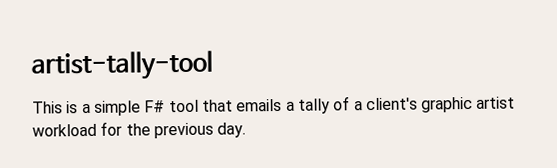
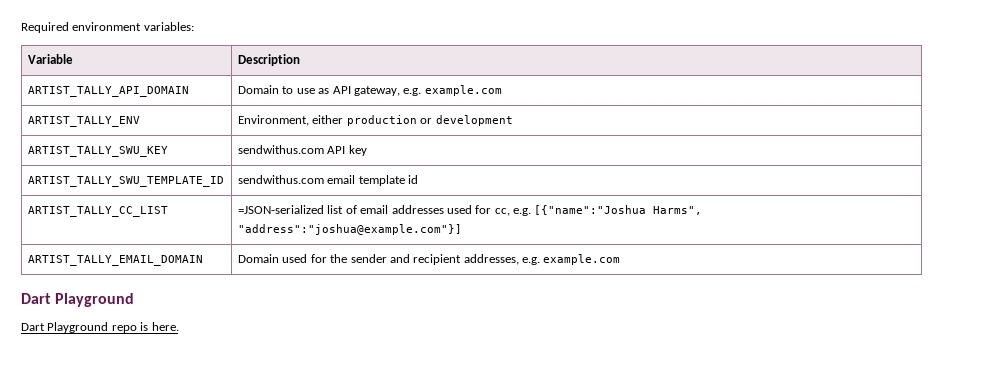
- artist-tally-tool
- This is a simple F# tool that emails a tally of a client's graphic artist workload for the previous day.
+ Required environment variables:
+ Variable | Description
+ ARTIST_TALLY_API_DOMAIN | Domain to use as API gateway, e.g. example.com
+ ARTIST_TALLY_ENV | Environment, either production or development
+ ARTIST_TALLY_SWU_KEY | sendwithus.com API key
+ ARTIST_TALLY_SWU_TEMPLATE_ID | sendwithus.com email template id
+ ARTIST_TALLY_CC_LIST | =JSON-serialized list of email addresses used for cc, e.g. [{"name":"Joshua Harms", "address":"joshua@example.com"}]
+ ARTIST_TALLY_EMAIL_DOMAIN | Domain used for the sender and recipient addresses, e.g. example.com
+ Dart Playground
+ Dart Playground repo is here.

